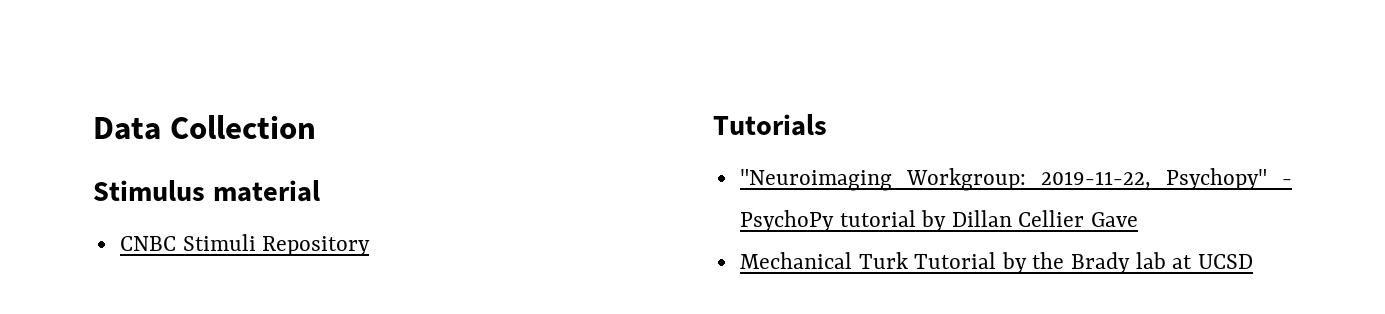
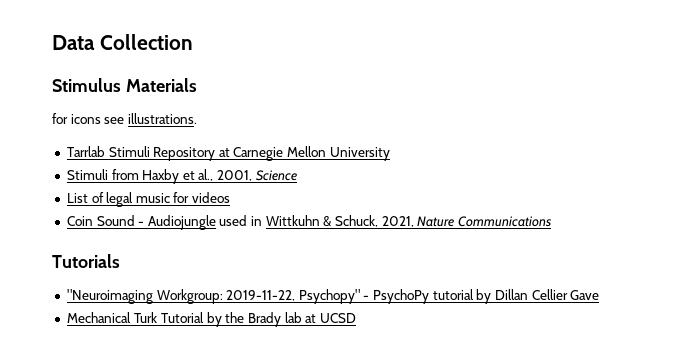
- Stimulus material
- CNBC Stimuli Repository
+ Stimulus Materials
+ for icons see illustrations.
+ Tarrlab Stimuli Repository at Carnegie Mellon University
+ Stimuli from Haxby et al., 2001, Science
+ List of legal music for videos
+ Coin Sound - Audiojungle used in Wittkuhn & Schuck, 2021, Nature Communications

